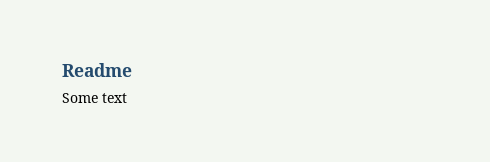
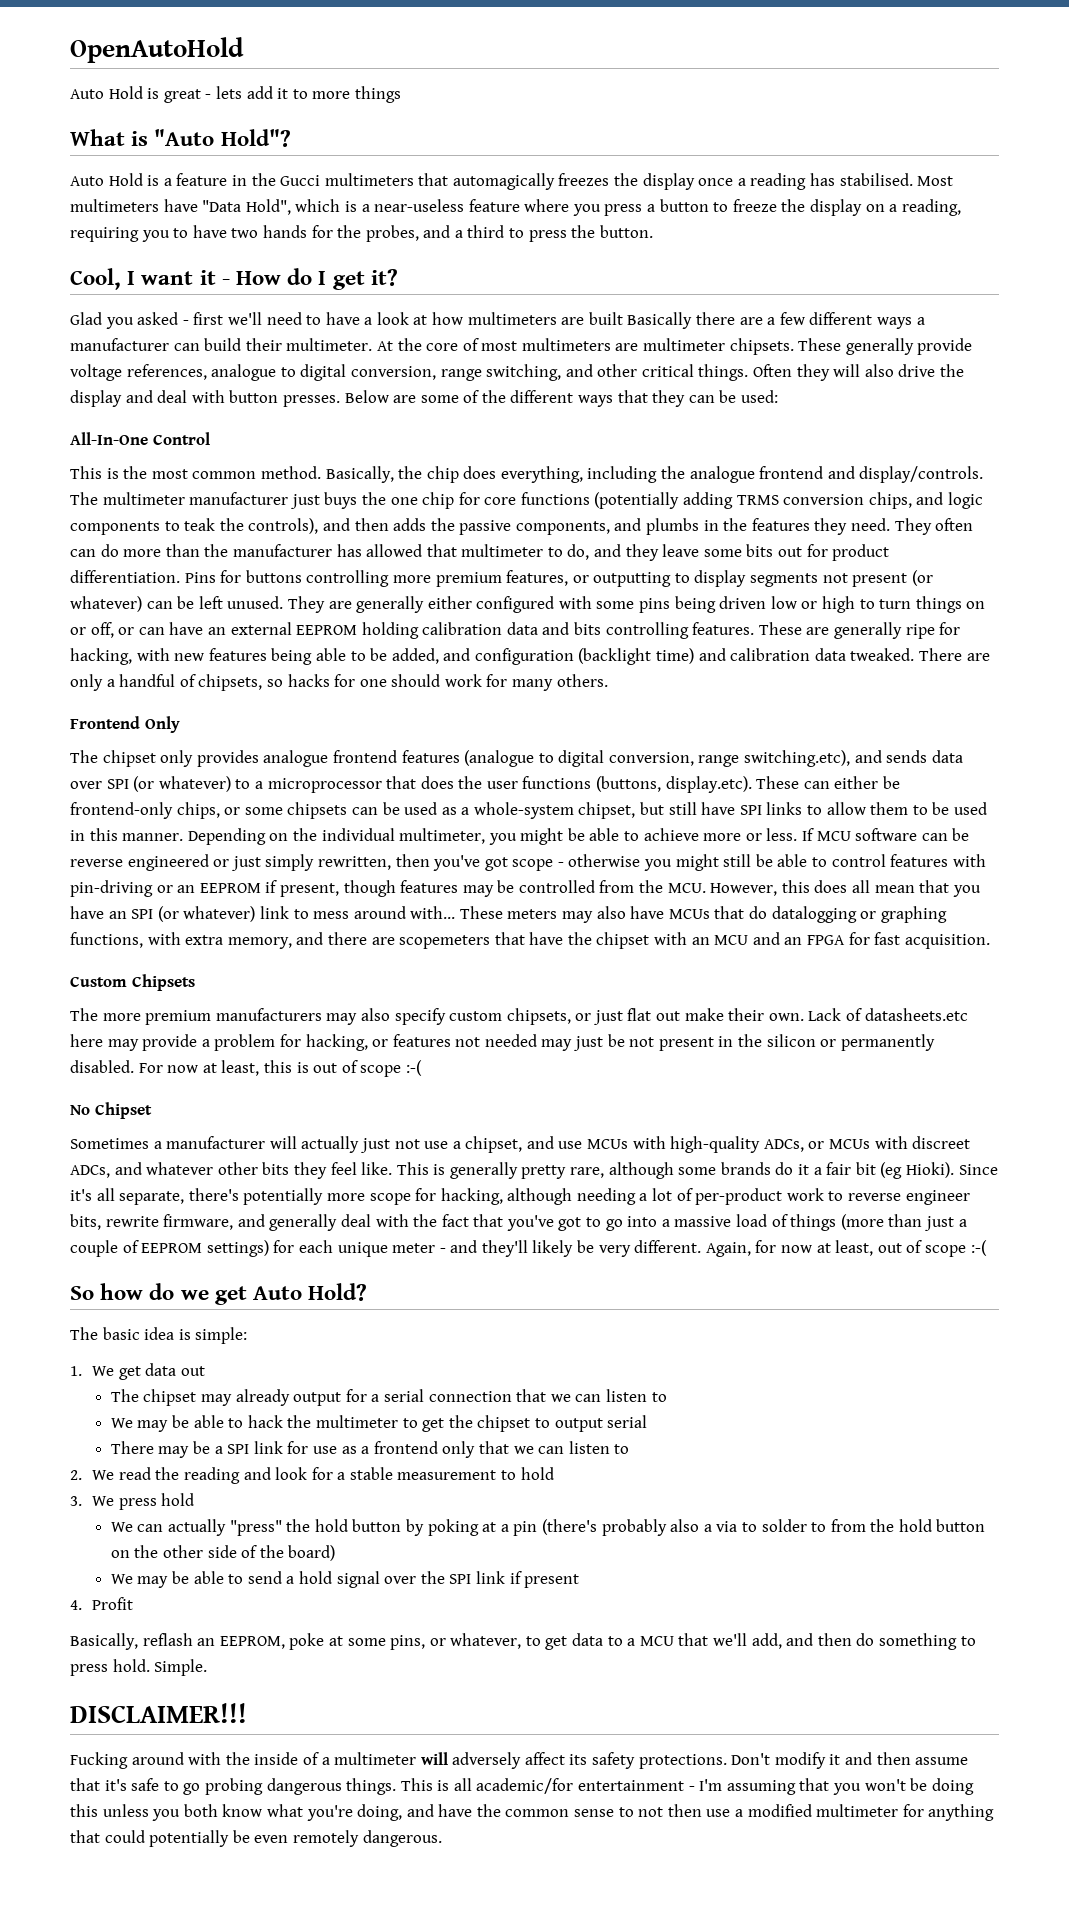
- Readme
- Some text
+ OpenAutoHold
+ Auto Hold is great - lets add it to more things
+ What is "Auto Hold"?
+ Auto Hold is a feature in the Gucci multimeters that automagically freezes the display once a reading has stabilised. Most multimeters have "Data Hold", which is a near-useless feature where you press a button to freeze the display on a reading, requiring you to have two hands for the probes, and a third to press the button.
+ Cool, I want it - How do I get it?
+ Glad you asked - first we'll need to have a look at how multimeters are built Basically there are a few different ways a manufacturer can build their multimeter. At the core of most multimeters are multimeter chipsets. These generally provide voltage references, analogue to digital conversion, range switching, and other critical things. Often they will also drive the display and deal with button presses. Below are some of the different ways that they can be used:
+ All-In-One Control
+ This is the most common method. Basically, the chip does everything, including the analogue frontend and display/controls. The multimeter manufacturer just buys the one chip for core functions (potentially adding TRMS conversion chips, and logic components to teak the controls), and then adds the passive components, and plumbs in the features they need. They often can do more than the manufacturer has allowed that multimeter to do, and they leave some bits out for product differentiation. Pins for buttons controlling more premium features, or outputting to display segments not present (or whatever) can be left unused. They are generally either configured with some pins being driven low or high to turn things on or off, or can have an external EEPROM holding calibration data and bits controlling features. These are generally ripe for hacking, with new features being able to be added, and configuration (backlight time) and calibration data tweaked. There are only a handful of chipsets, so hacks for one should work for many others.
+ Frontend Only
+ The chipset only provides analogue frontend features (analogue to digital conversion, range switching.etc), and sends data over SPI (or whatever) to a microprocessor that does the user functions (buttons, display.etc). These can either be frontend-only chips, or some chipsets can be used as a whole-system chipset, but still have SPI links to allow them to be used in this manner. Depending on the individual multimeter, you might be able to achieve more or less. If MCU software can be reverse engineered or just simply rewritten, then you've got scope - otherwise you might still be able to control features with pin-driving or an EEPROM if present, though features may be controlled from the MCU. However, this does all mean that you have an SPI (or whatever) link to mess around with... These meters may also have MCUs that do datalogging or graphing functions, with extra memory, and there are scopemeters that have the chipset with an MCU and an FPGA for fast acquisition.
+ Custom Chipsets
+ The more premium manufacturers may also specify custom chipsets, or just flat out make their own. Lack of datasheets.etc here may provide a problem for hacking, or features not needed may just be not present in the silicon or permanently disabled. For now at least, this is out of scope :-(
+ No Chipset
+ Sometimes a manufacturer will actually just not use a chipset, and use MCUs with high-quality ADCs, or MCUs with discreet ADCs, and whatever other bits they feel like. This is generally pretty rare, although some brands do it a fair bit (eg Hioki). Since it's all separate, there's potentially more scope for hacking, although needing a lot of per-product work to reverse engineer bits, rewrite firmware, and generally deal with the fact that you've got to go into a massive load of things (more than just a couple of EEPROM settings) for each unique meter - and they'll likely be very different. Again, for now at least, out of scope :-(
+ So how do we get Auto Hold?
+ The basic idea is simple:
+ 1. We get data out
+ The chipset may already output for a serial connection that we can listen to
+ We may be able to hack the multimeter to get the chipset to output serial
+ There may be a SPI link for use as a frontend only that we can listen to
+ 2. We read the reading and look for a stable measurement to hold
+ 3. We press hold
+ We can actually "press" the hold button by poking at a pin (there's probably also a via to solder to from the hold button on the other side of the board)
+ We may be able to send a hold signal over the SPI link if present
+ 4. Profit
+ Basically, reflash an EEPROM, poke at some pins, or whatever, to get data to a MCU that we'll add, and then do something to press hold. Simple.
+ DISCLAIMER!!!
+ Fucking around with the inside of a multimeter will adversely affect its safety protections. Don't modify it and then assume that it's safe to go probing dangerous things. This is all academic/for entertainment - I'm assuming that you won't be doing this unless you both know what you're doing, and have the common sense to not then use a modified multimeter for anything that could potentially be even remotely dangerous.

